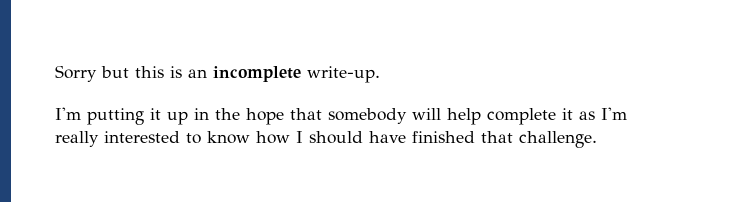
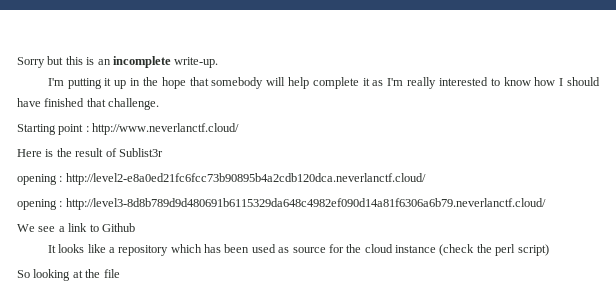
+ Starting point : http://www.neverlanctf.cloud/
+ Here is the result of Sublist3r
+ opening : http://level2-e8a0ed21fc6fcc73b90895b4a2cdb120dca.neverlanctf.cloud/
+ opening : http://level3-8d8b789d9d480691b6115329da648c4982ef090d14a81f6306a6b79.neverlanctf.cloud/
+ We see a link to Github
+ It looks like a repository which has been used as source for the cloud instance (check the perl script)
+ So looking at the file

